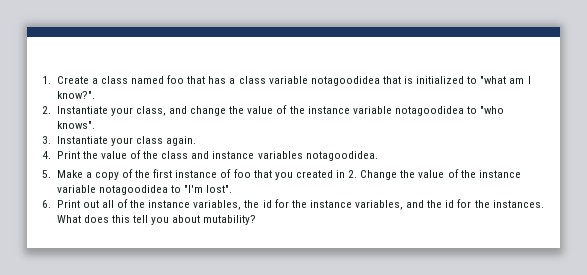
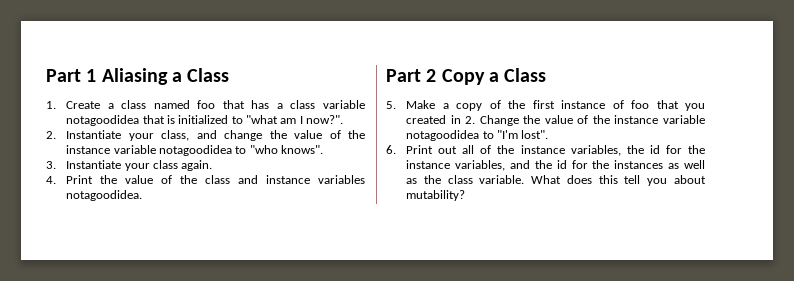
+ Part 1 Aliasing a Class
- 1. Create a class named foo that has a class variable notagoodidea that is initialized to "what am I know?".
+ 1. Create a class named foo that has a class variable notagoodidea that is initialized to "what am I now?".
+ Part 2 Copy a Class
- 6. Print out all of the instance variables, the id for the instance variables, and the id for the instances.
+ 6. Print out all of the instance variables, the id for the instance variables, and the id for the instances as well as the class variable.

